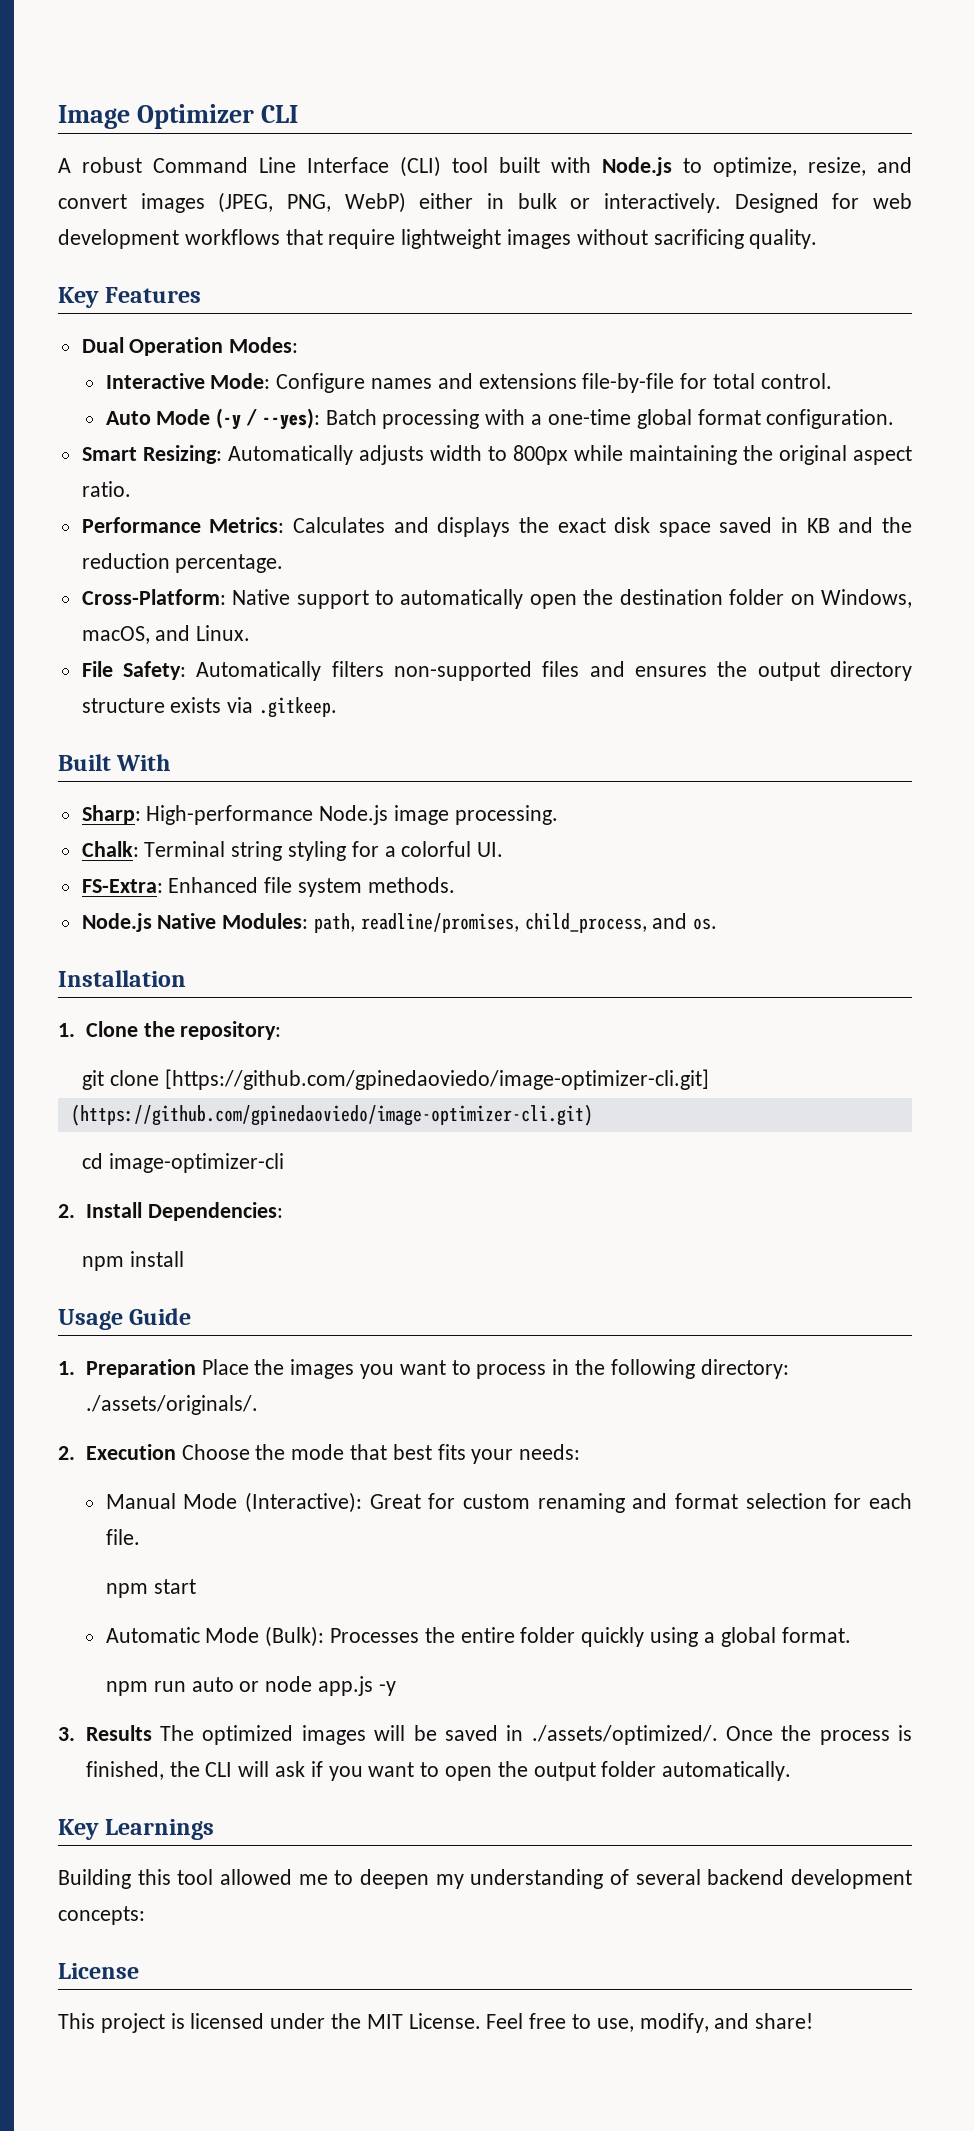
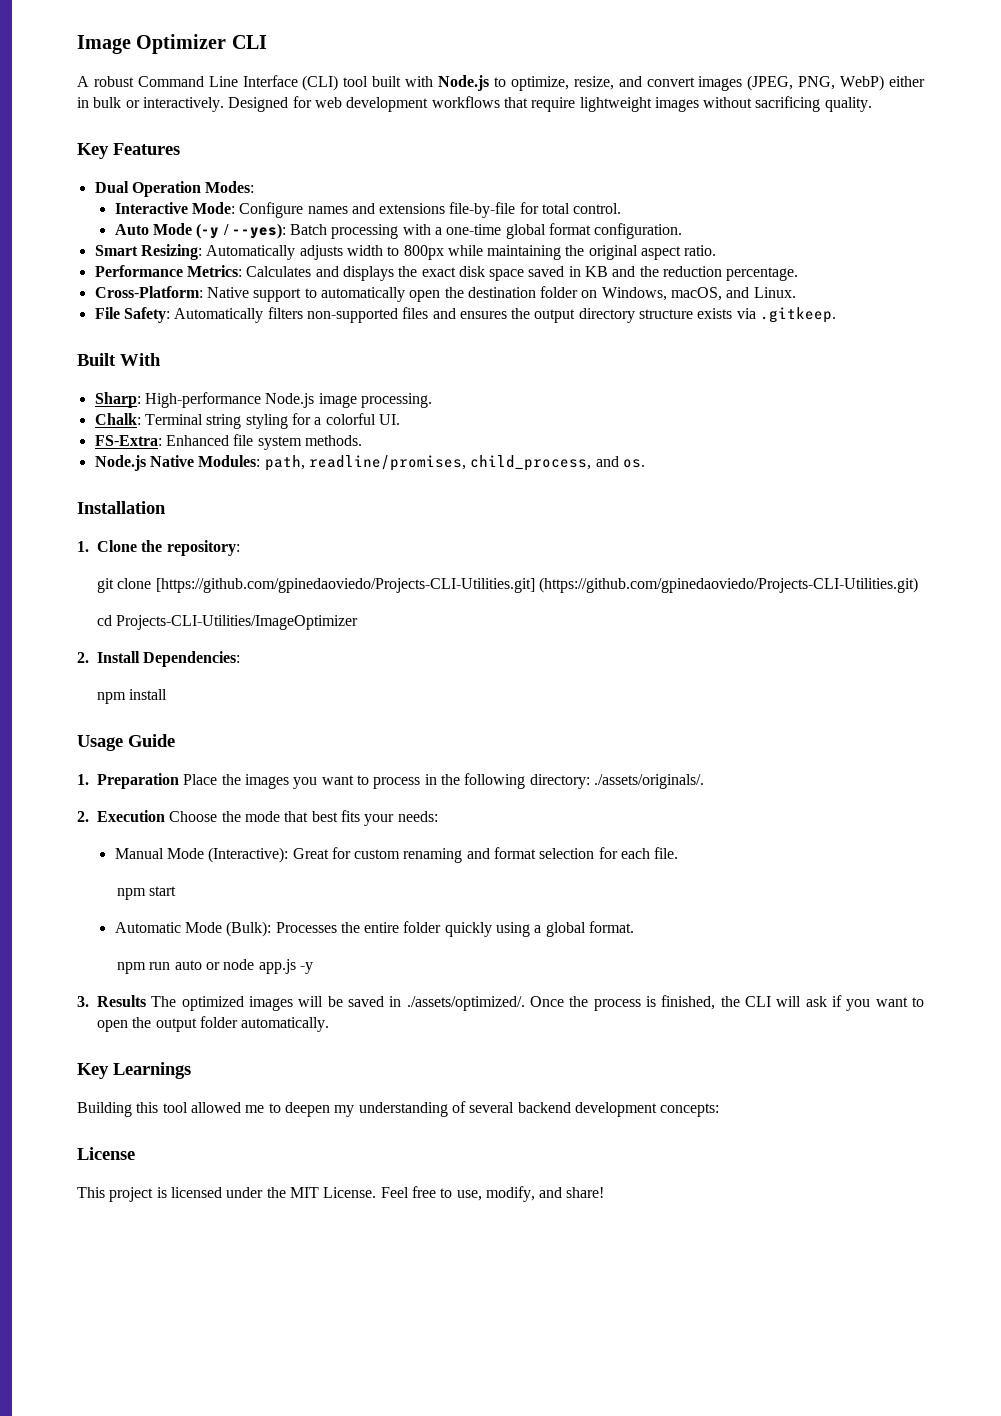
- git clone [https://github.com/gpinedaoviedo/image-optimizer-cli.git]
- (https://github.com/gpinedaoviedo/image-optimizer-cli.git)
+ git clone [https://github.com/gpinedaoviedo/Projects-CLI-Utilities.git] (https://github.com/gpinedaoviedo/Projects-CLI-Utilities.git)
- cd image-optimizer-cli
+ cd Projects-CLI-Utilities/ImageOptimizer

